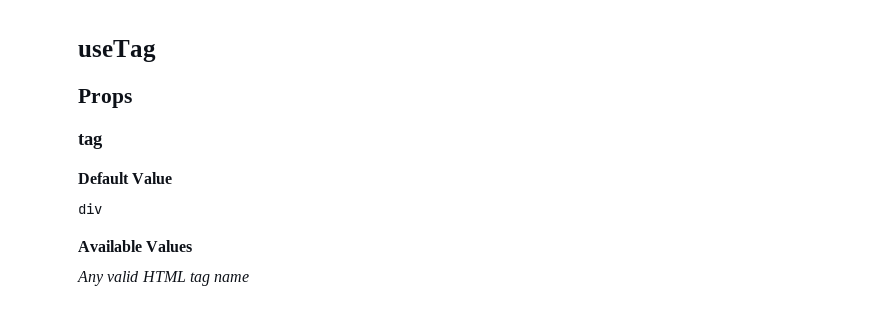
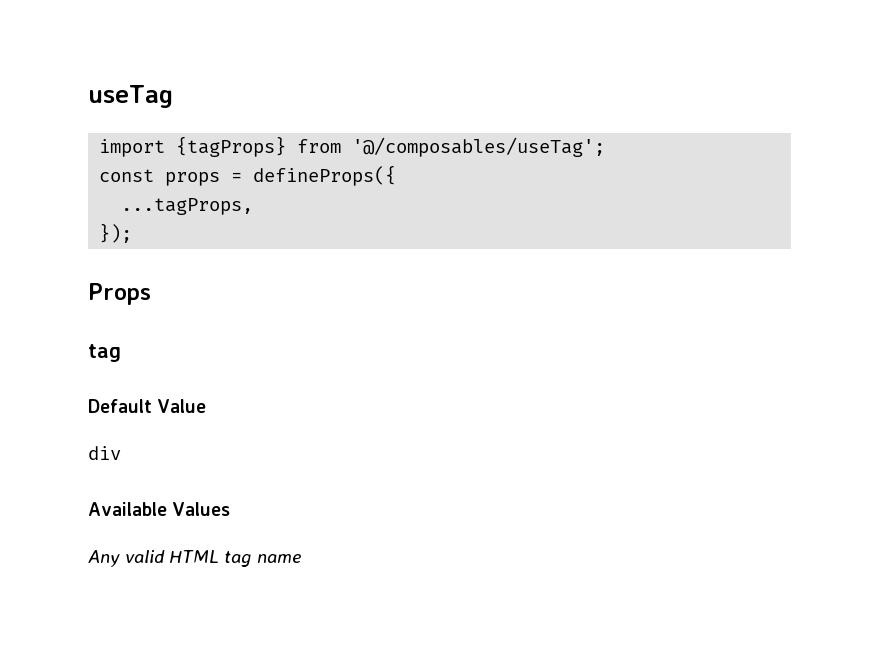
+ import {tagProps} from '@/composables/useTag';
+ const props = defineProps({
+ ...tagProps,
+ });

